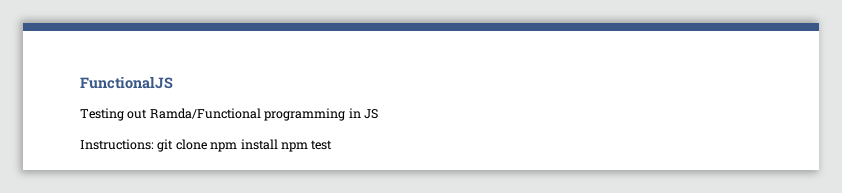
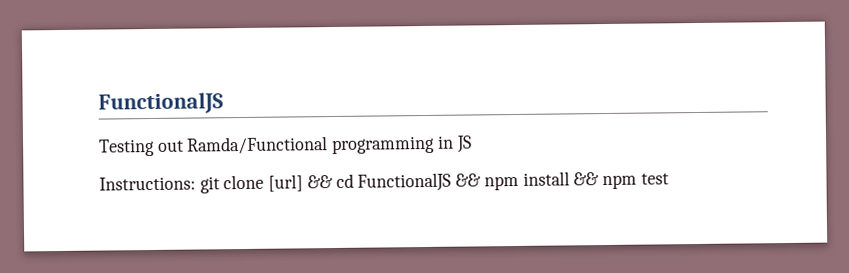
- Instructions: git clone npm install npm test
+ Instructions: git clone [url] && cd FunctionalJS && npm install && npm test

